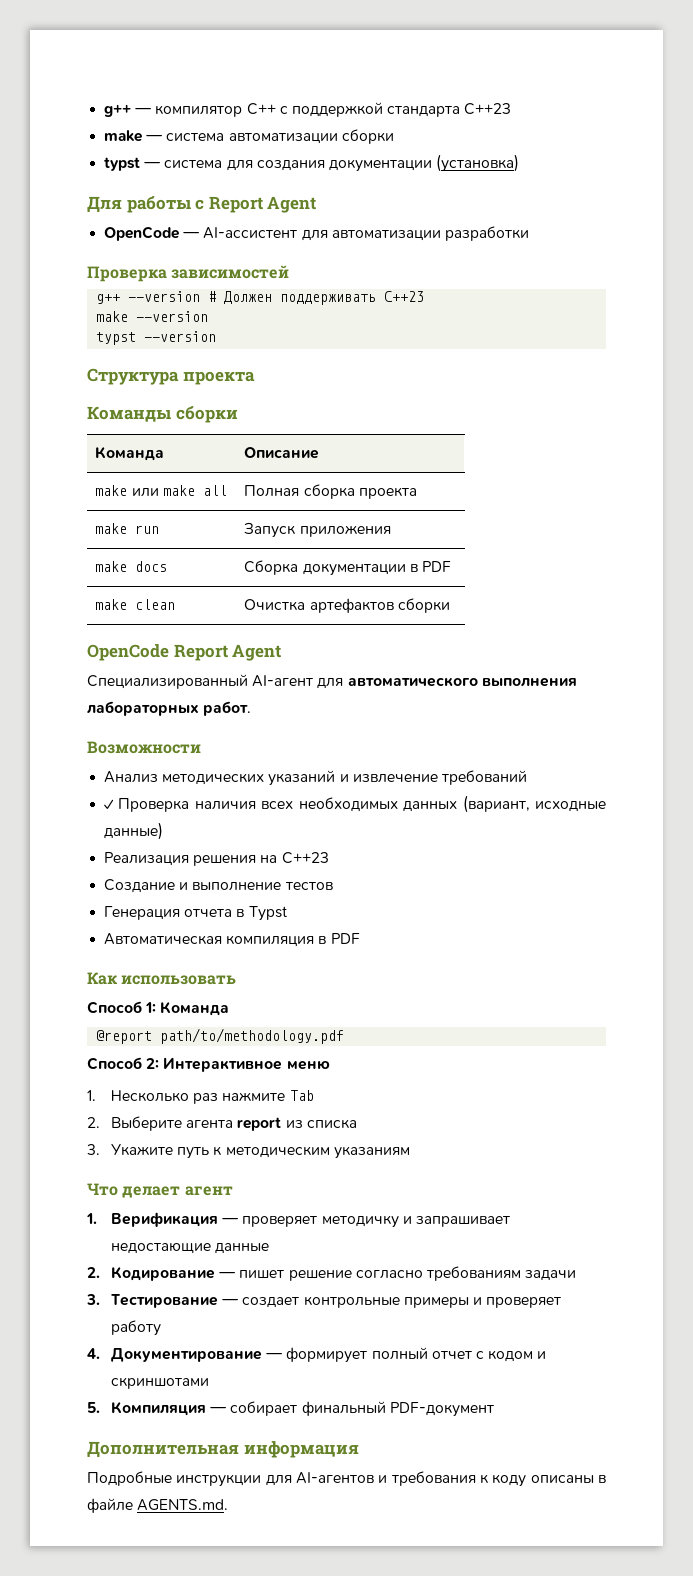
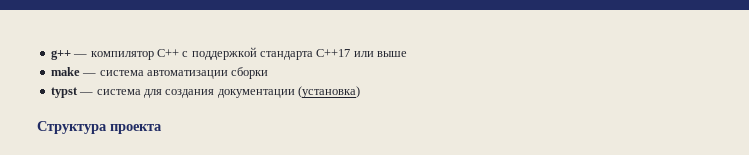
- g++ — компилятор C++ с поддержкой стандарта C++23
+ g++ — компилятор C++ с поддержкой стандарта C++17 или выше
- Для работы с Report Agent
- OpenCode — AI-ассистент для автоматизации разработки
- Проверка зависимостей
- g++ --version # Должен поддерживать C++23
- make --version
- typst --version
  Структура проекта
- Команды сборки
- Команда | Описание
- make или make all | Полная сборка проекта
- make run | Запуск приложения
- make docs | Сборка документации в PDF
- make clean | Очистка артефактов сборки
- OpenCode Report Agent
- Специализированный AI-агент для автоматического выполнения лабораторных работ.
- Возможности
- Анализ методических указаний и извлечение требований
- ✓ Проверка наличия всех необходимых данных (вариант, исходные данные)
- Реализация решения на C++23
- Создание и выполнение тестов
- Генерация отчета в Typst
- Автоматическая компиляция в PDF
- Как использовать
- Способ 1: Команда
- @report path/to/methodology.pdf
- Способ 2: Интерактивное меню
- 1. Несколько раз нажмите Tab
- 2. Выберите агента report из списка
- 3. Укажите путь к методическим указаниям
- Что делает агент
- 1. Верификация — проверяет методичку и запрашивает недостающие данные
- 2. Кодирование — пишет решение согласно требованиям задачи
- 3. Тестирование — создает контрольные примеры и проверяет работу
- 4. Документирование — формирует полный отчет с кодом и скриншотами
- 5. Компиляция — собирает финальный PDF-документ
- Дополнительная информация
- Подробные инструкции для AI-агентов и требования к коду описаны в файле AGENTS.md.

